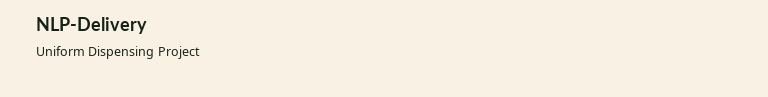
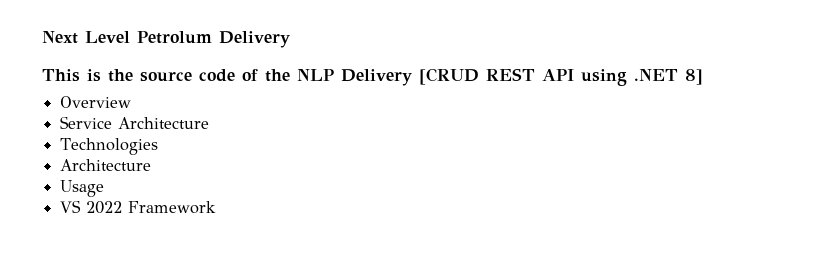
- NLP-Delivery
- Uniform Dispensing Project
+ Next Level Petrolum Delivery
+ This is the source code of the NLP Delivery [CRUD REST API using .NET 8]
+ Overview
+ Service Architecture
+ Technologies
+ Architecture
+ Usage
+ VS 2022 Framework

